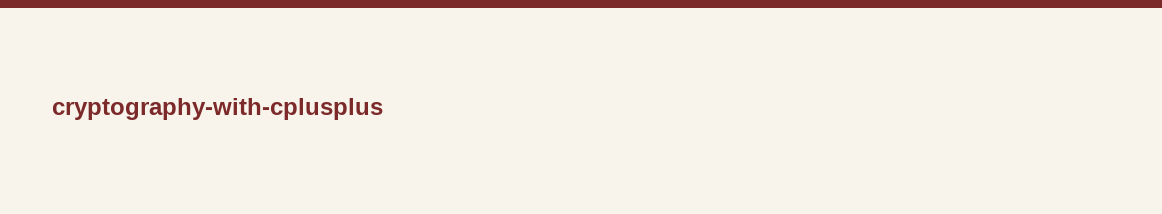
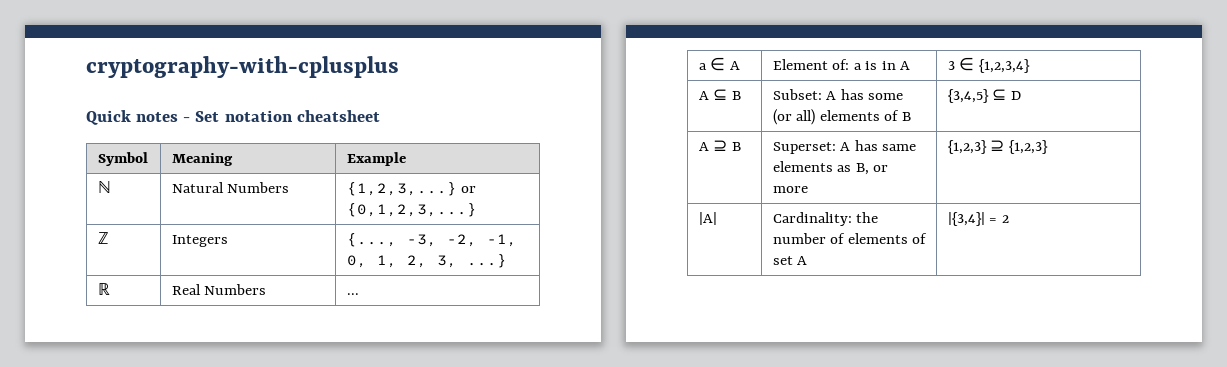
+ Quick notes - Set notation cheatsheet
+ Symbol | Meaning | Example
+ ℕ | Natural Numbers | {1,2,3,...} or {0,1,2,3,...}
+ ℤ | Integers | {..., -3, -2, -1, 0, 1, 2, 3, ...}
+ ℝ | Real Numbers | ...
+ a ∈ A | Element of: a is in A | 3 ∈ {1,2,3,4}
+ A ⊆ B | Subset: A has some (or all) elements of B | {3,4,5} ⊆ D
+ A ⊇ B | Superset: A has same elements as B, or more | {1,2,3} ⊇ {1,2,3}
+ |A| | Cardinality: the number of elements of set A | |{3,4}| = 2

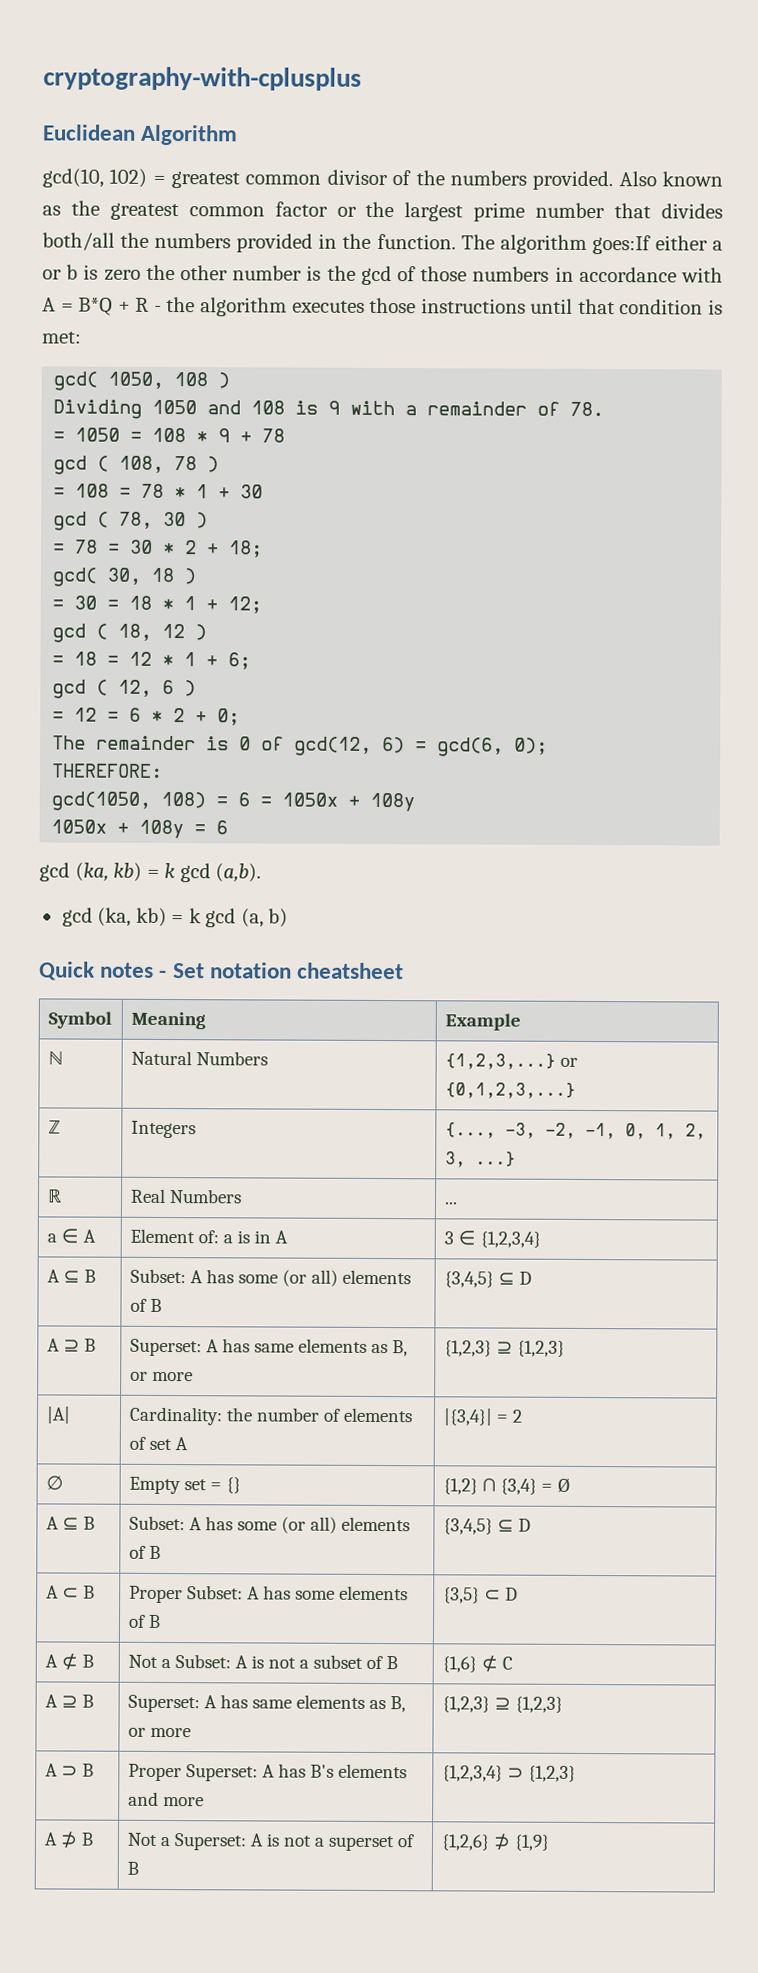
+ Euclidean Algorithm
+ gcd(10, 102) = greatest common divisor of the numbers provided. Also known as the greatest common factor or the largest prime number that divides both/all the numbers provided in the function. The algorithm goes:If either a or b is zero the other number is the gcd of those numbers in accordance with A = B*Q + R - the algorithm executes those instructions until that condition is met:
+ gcd( 1050, 108 )
+ Dividing 1050 and 108 is 9 with a remainder of 78.
+ = 1050 = 108 * 9 + 78
+ gcd ( 108, 78 )
+ = 108 = 78 * 1 + 30
+ gcd ( 78, 30 )
+ = 78 = 30 * 2 + 18;
+ gcd( 30, 18 )
+ = 30 = 18 * 1 + 12;
+ gcd ( 18, 12 )
+ = 18 = 12 * 1 + 6;
+ gcd ( 12, 6 )
+ = 12 = 6 * 2 + 0;
+ The remainder is 0 of gcd(12, 6) = gcd(6, 0);
+ THEREFORE:
+ gcd(1050, 108) = 6 = 1050x + 108y
+ 1050x + 108y = 6
+ gcd (ka, kb) = k gcd (a,b).
+ gcd (ka, kb) = k gcd (a, b)
+ ∅ | Empty set = {} | {1,2} ∩ {3,4} = Ø
+ A ⊆ B | Subset: A has some (or all) elements of B | {3,4,5} ⊆ D
+ A ⊂ B | Proper Subset: A has some elements of B | {3,5} ⊂ D
+ A ⊄ B | Not a Subset: A is not a subset of B | {1,6} ⊄ C
+ A ⊇ B | Superset: A has same elements as B, or more | {1,2,3} ⊇ {1,2,3}
+ A ⊃ B | Proper Superset: A has B's elements and more | {1,2,3,4} ⊃ {1,2,3}
+ A ⊅ B | Not a Superset: A is not a superset of B | {1,2,6} ⊅ {1,9}

